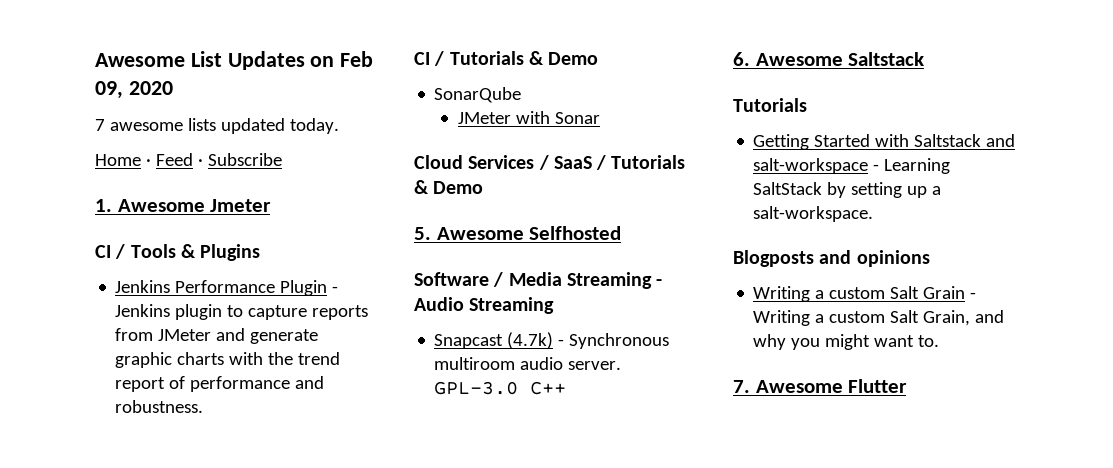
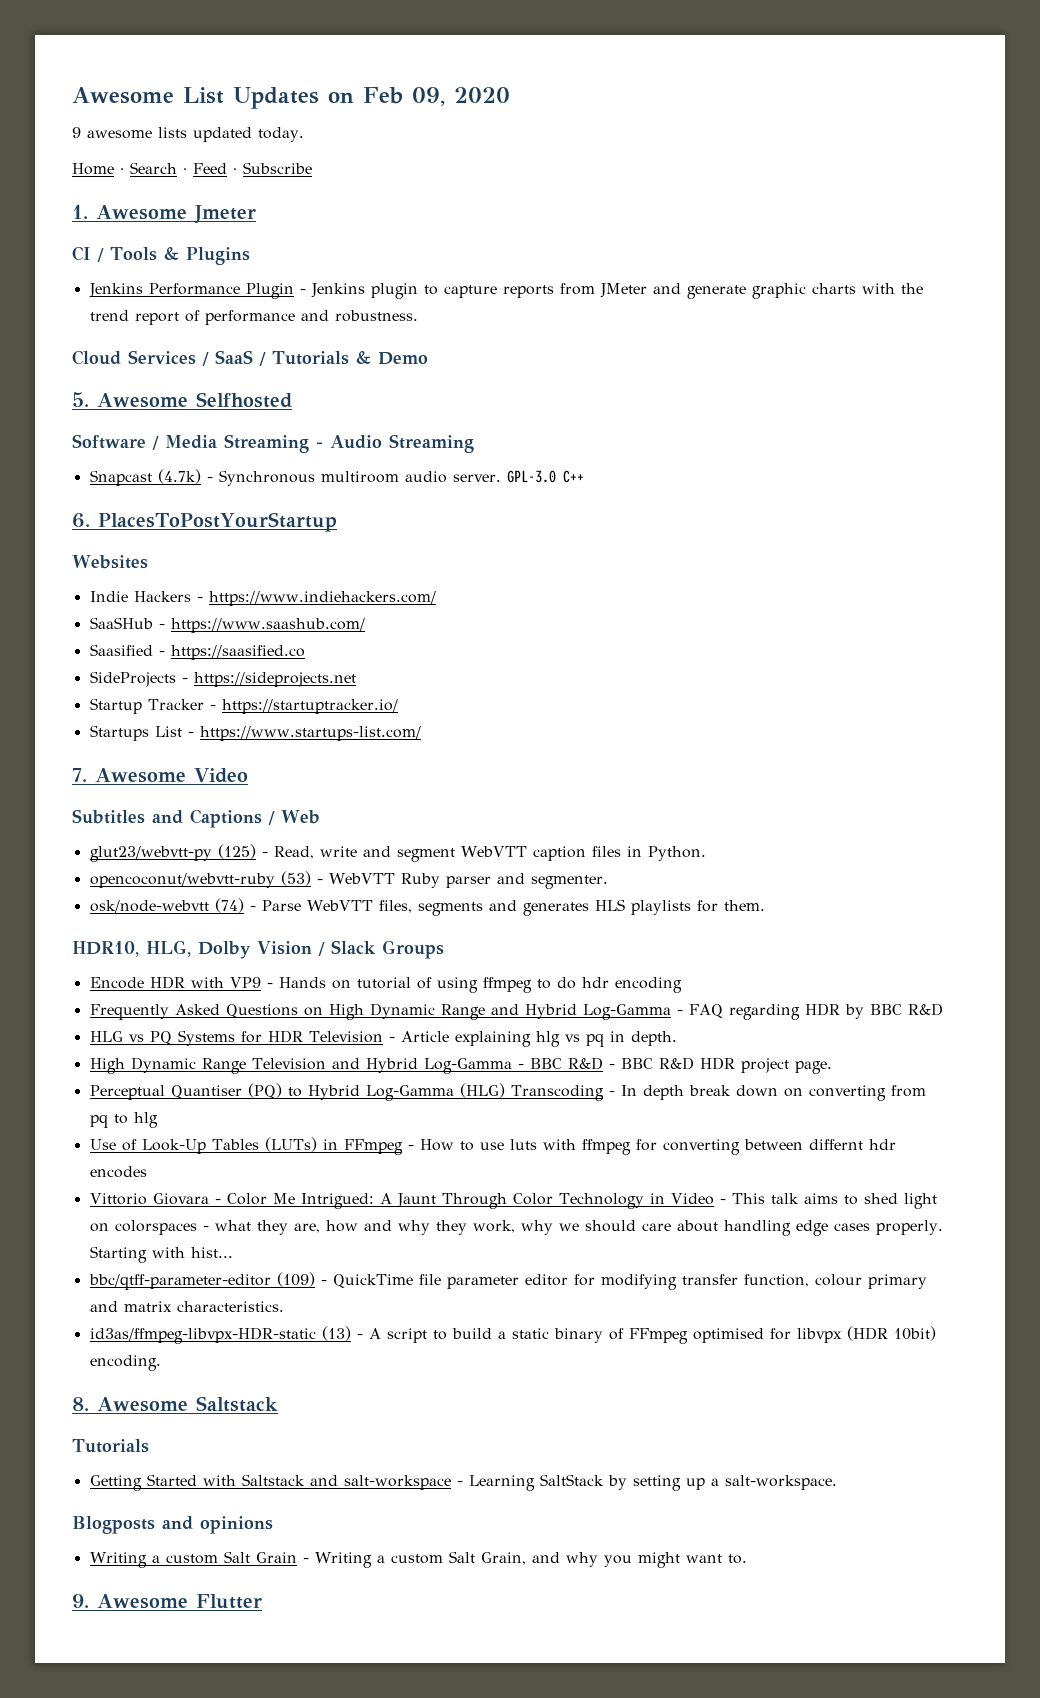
- 7 awesome lists updated today.
+ 9 awesome lists updated today.
- Home · Feed · Subscribe
+ Home · Search · Feed · Subscribe
- CI / Tutorials & Demo
- SonarQube
- JMeter with Sonar
- 6. Awesome Saltstack
+ 6. PlacesToPostYourStartup
+ Websites
+ Indie Hackers - https://www.indiehackers.com/
+ SaaSHub - https://www.saashub.com/
+ Saasified - https://saasified.co
+ SideProjects - https://sideprojects.net
+ Startup Tracker - https://startuptracker.io/
+ Startups List - https://www.startups-list.com/
+ 7. Awesome Video
+ Subtitles and Captions / Web
+ glut23/webvtt-py (125) - Read, write and segment WebVTT caption files in Python.
+ opencoconut/webvtt-ruby (53) - WebVTT Ruby parser and segmenter.
+ osk/node-webvtt (74) - Parse WebVTT files, segments and generates HLS playlists for them.
+ HDR10, HLG, Dolby Vision / Slack Groups
+ Encode HDR with VP9 - Hands on tutorial of using ffmpeg to do hdr encoding
+ Frequently Asked Questions on High Dynamic Range and Hybrid Log-Gamma - FAQ regarding HDR by BBC R&D
+ HLG vs PQ Systems for HDR Television - Article explaining hlg vs pq in depth.
+ High Dynamic Range Television and Hybrid Log-Gamma - BBC R&D - BBC R&D HDR project page.
+ Perceptual Quantiser (PQ) to Hybrid Log-Gamma (HLG) Transcoding - In depth break down on converting from pq to hlg
+ Use of Look-Up Tables (LUTs) in FFmpeg - How to use luts with ffmpeg for converting between differnt hdr encodes
+ Vittorio Giovara - Color Me Intrigued: A Jaunt Through Color Technology in Video - This talk aims to shed light on colorspaces - what they are, how and why they work, why we should care about handling edge cases properly. Starting with hist...
+ bbc/qtff-parameter-editor (109) - QuickTime file parameter editor for modifying transfer function, colour primary and matrix characteristics.
+ id3as/ffmpeg-libvpx-HDR-static (13) - A script to build a static binary of FFmpeg optimised for libvpx (HDR 10bit) encoding.
+ 8. Awesome Saltstack
- 7. Awesome Flutter
+ 9. Awesome Flutter

